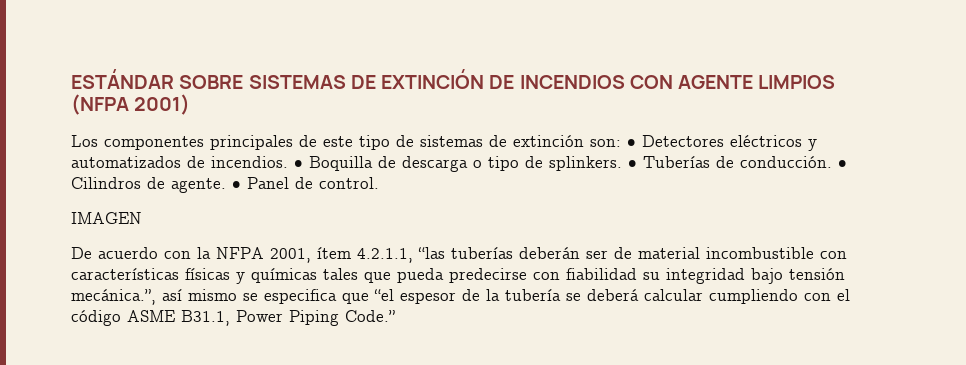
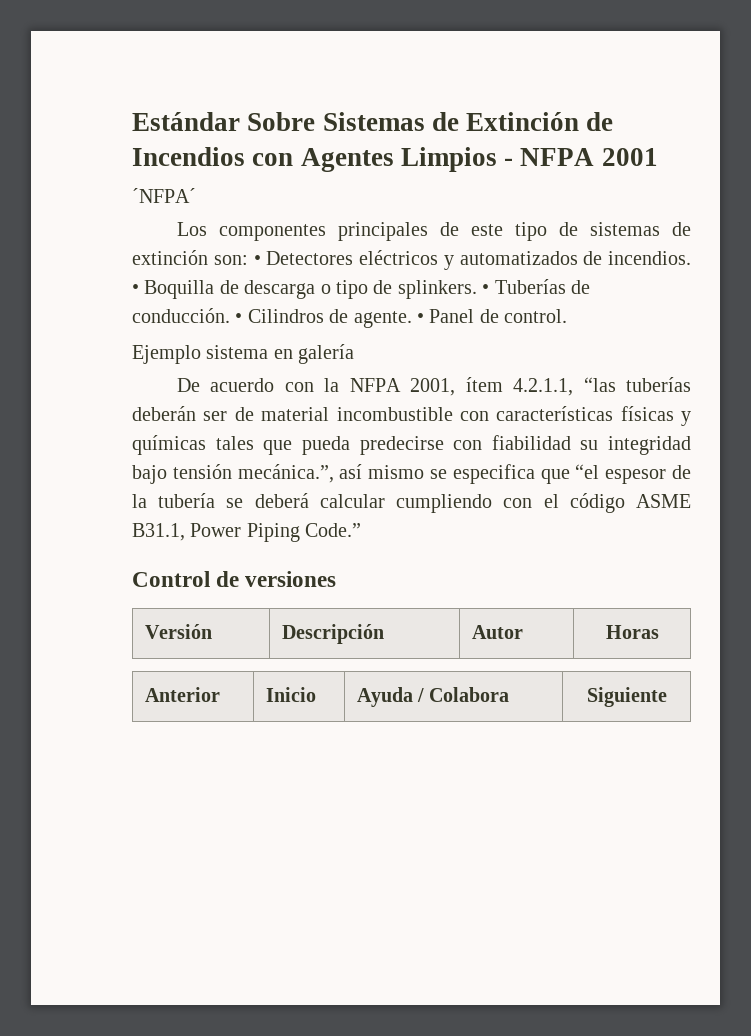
- ESTÁNDAR SOBRE SISTEMAS DE EXTINCIÓN DE INCENDIOS CON AGENTE LIMPIOS (NFPA 2001)
+ Estándar Sobre Sistemas de Extinción de Incendios con Agentes Limpios - NFPA 2001
+ ´NFPA´
- IMAGEN
+ Ejemplo sistema en galería
+ Control de versiones
+ Versión | Descripción | Autor | Horas
+ Anterior | Inicio | Ayuda / Colabora | Siguiente

